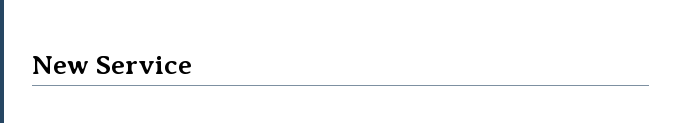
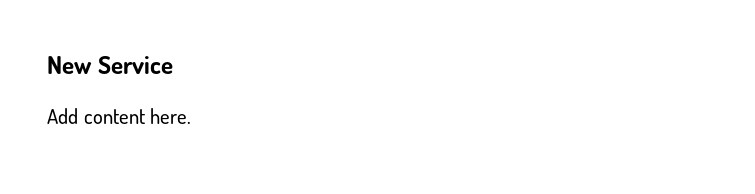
+ Add content here.

